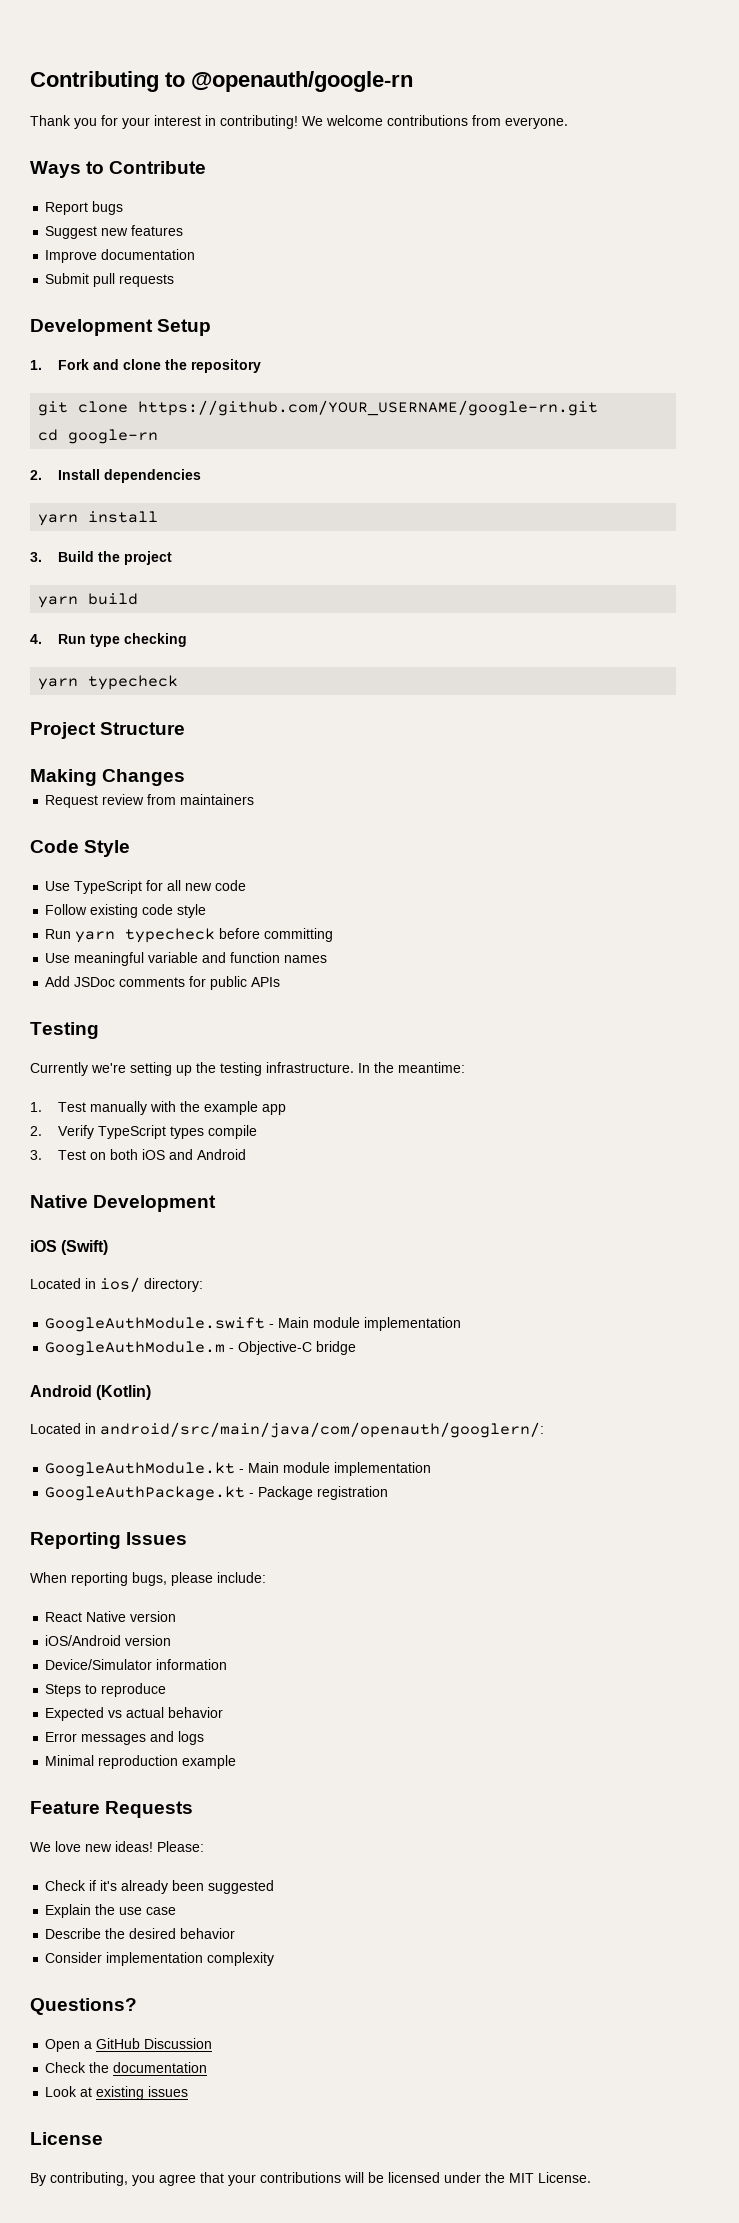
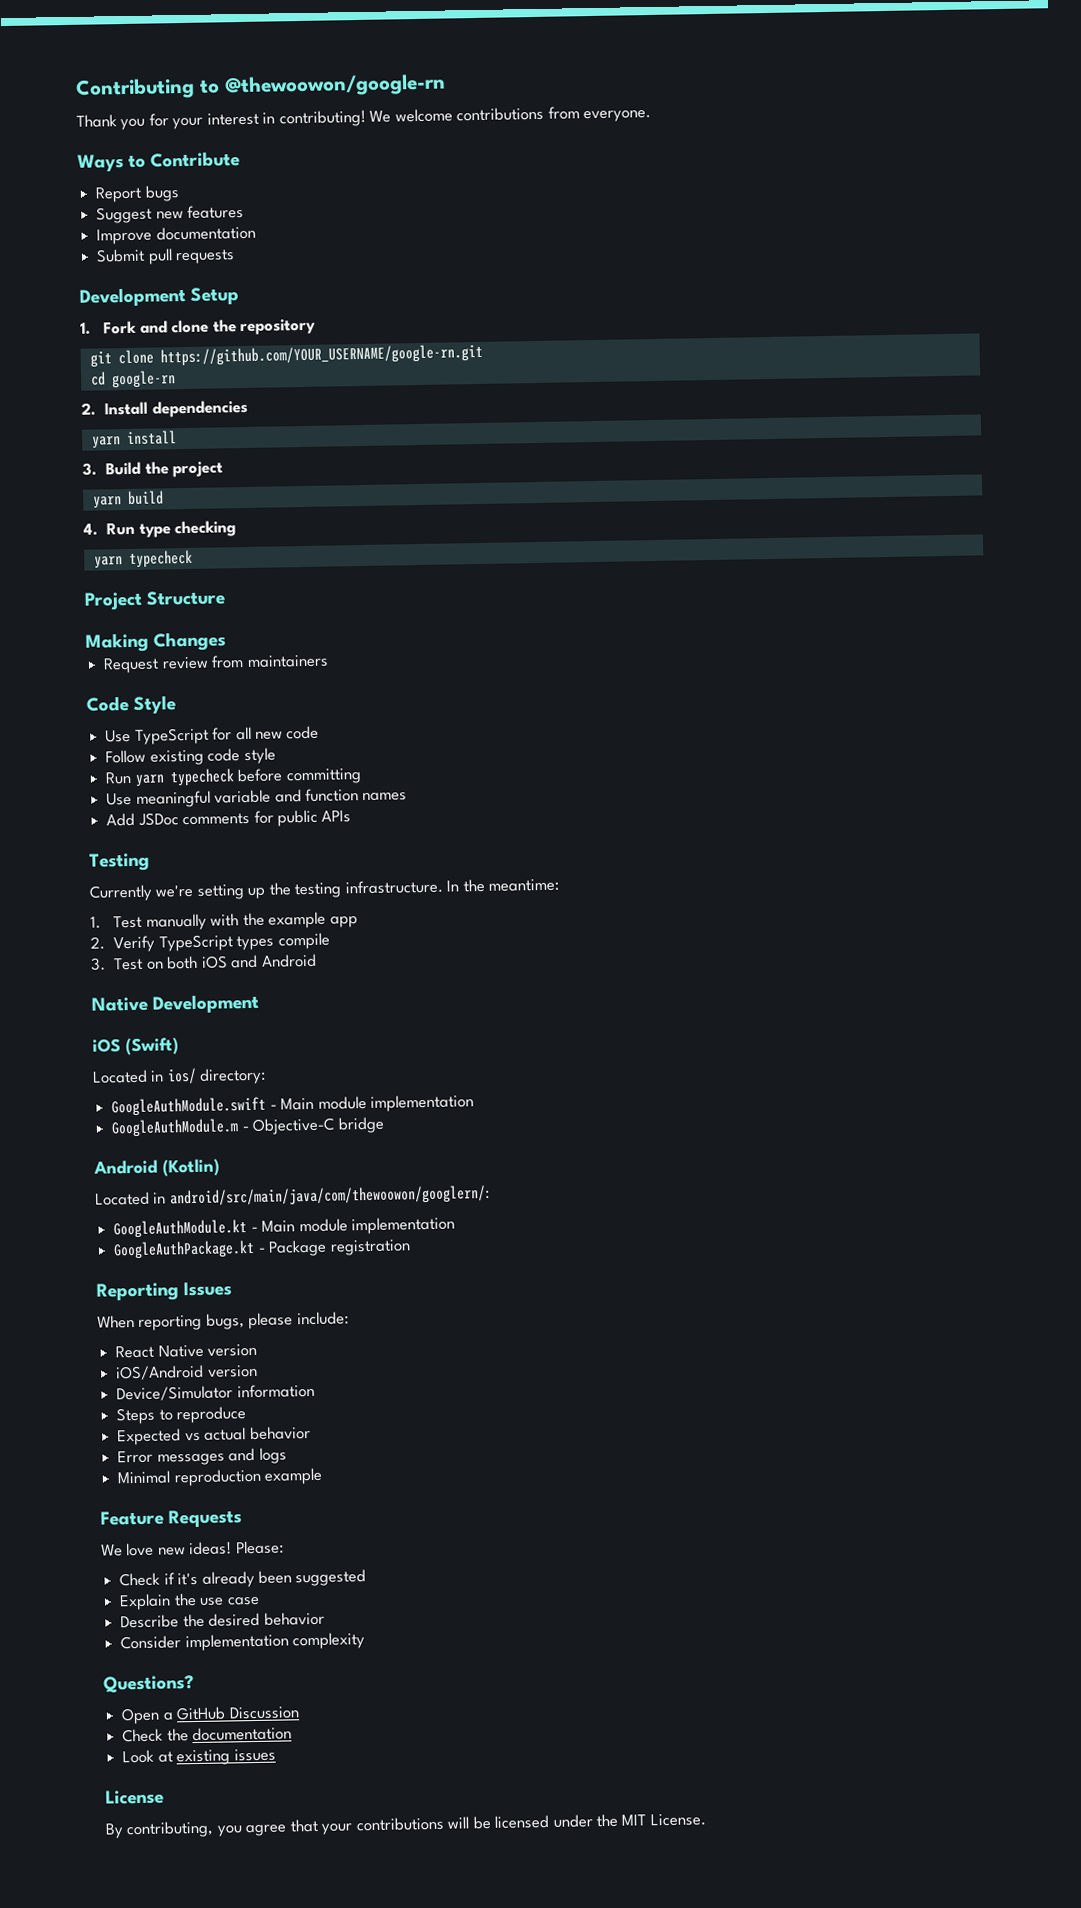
- Contributing to @openauth/google-rn
+ Contributing to @thewoowon/google-rn
- Located in android/src/main/java/com/openauth/googlern/:
+ Located in android/src/main/java/com/thewoowon/googlern/:

